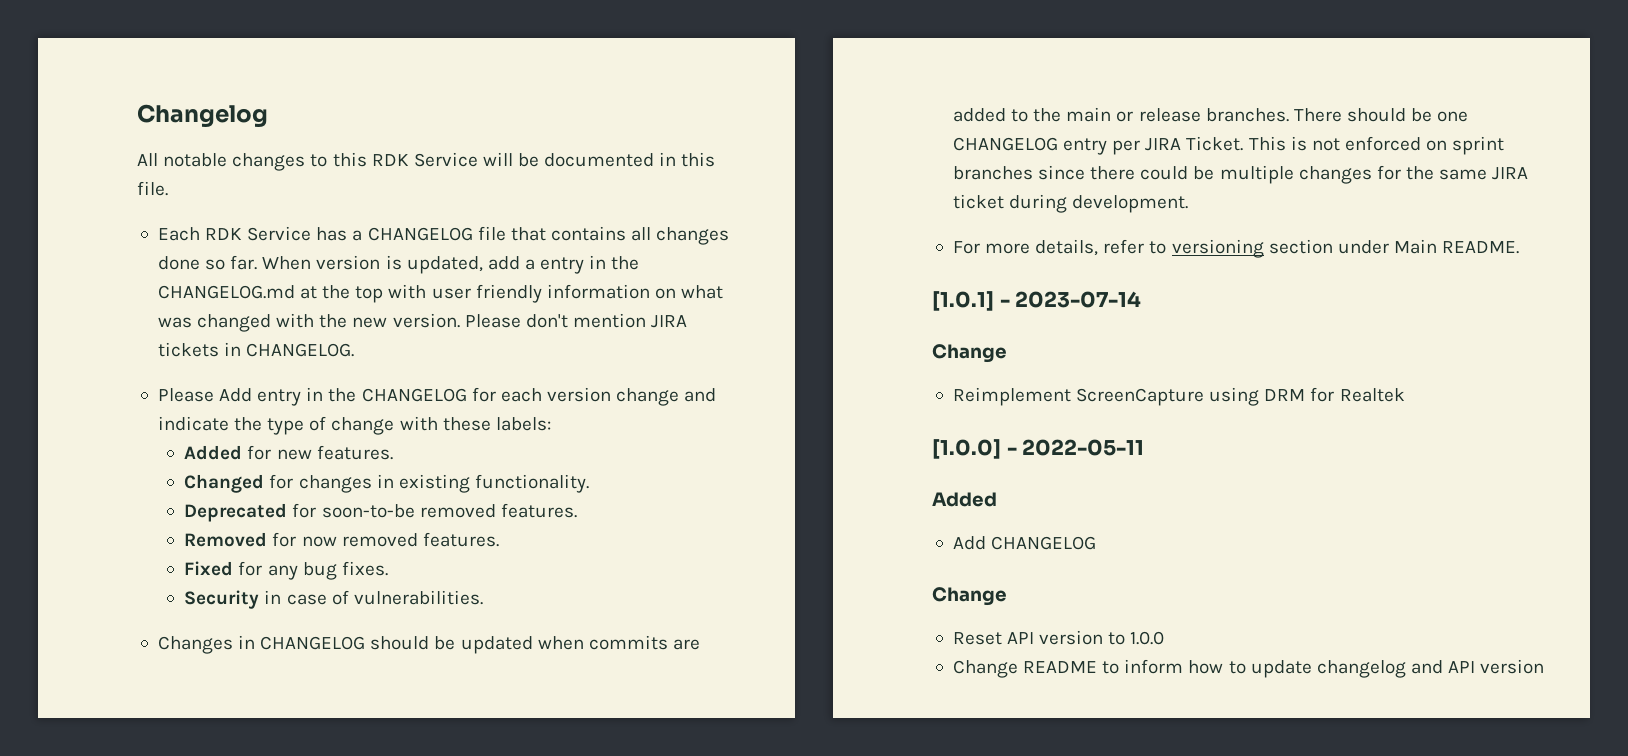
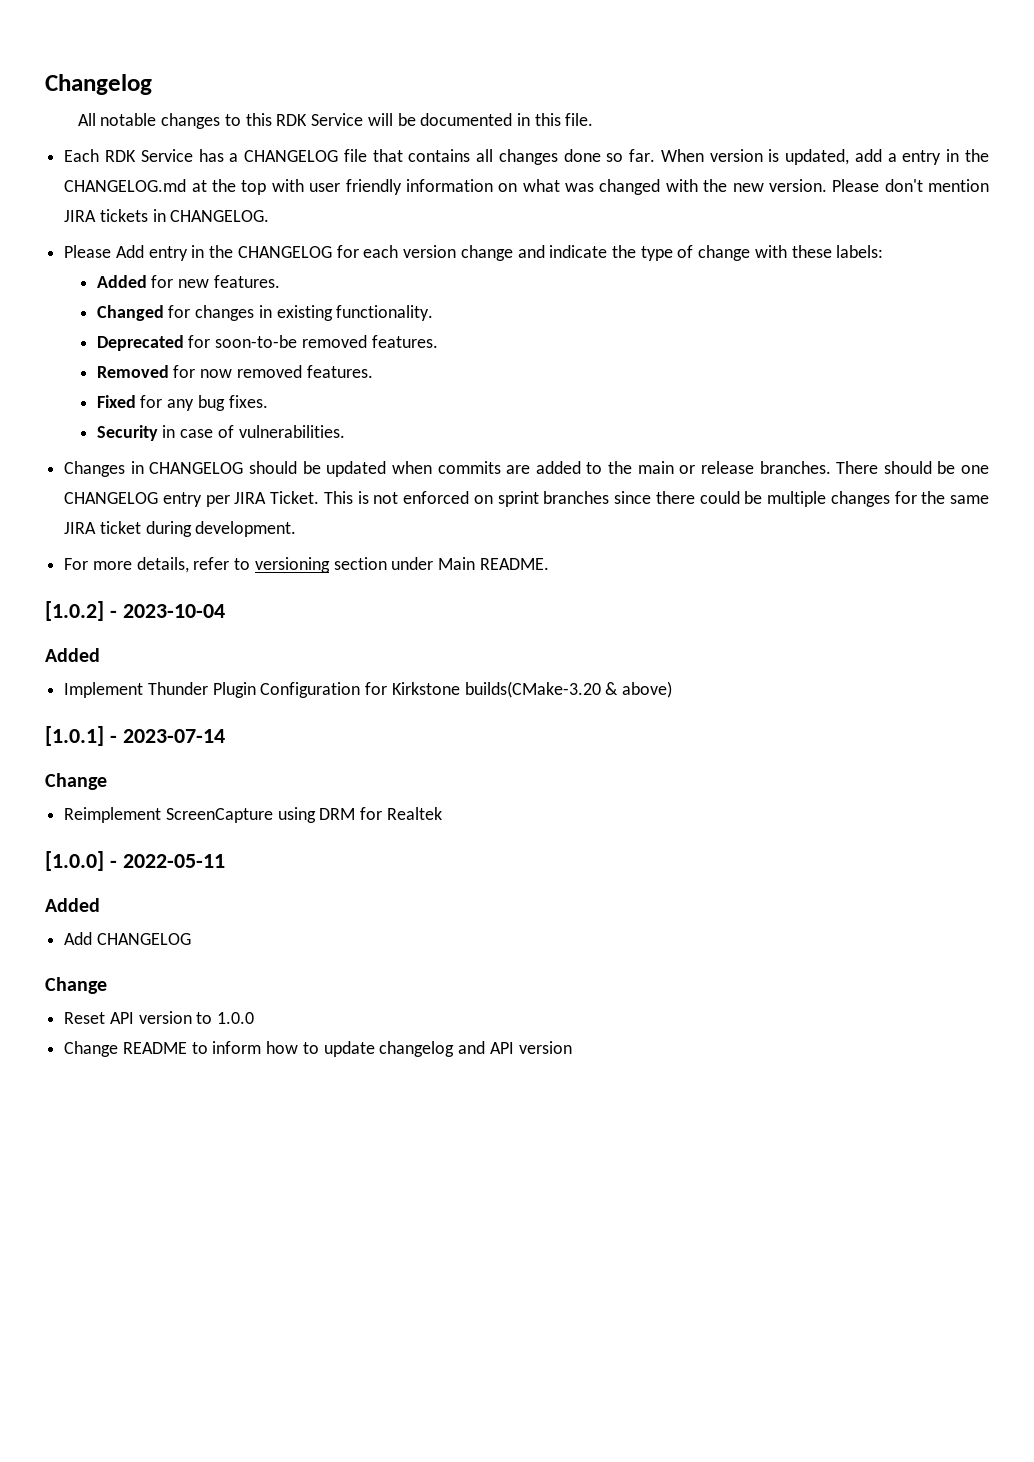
+ [1.0.2] - 2023-10-04
+ Added
+ Implement Thunder Plugin Configuration for Kirkstone builds(CMake-3.20 & above)

